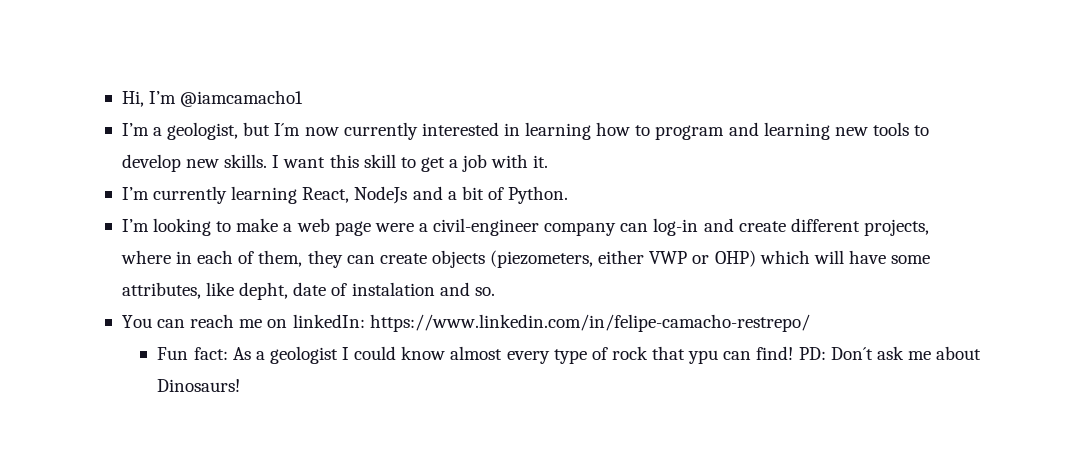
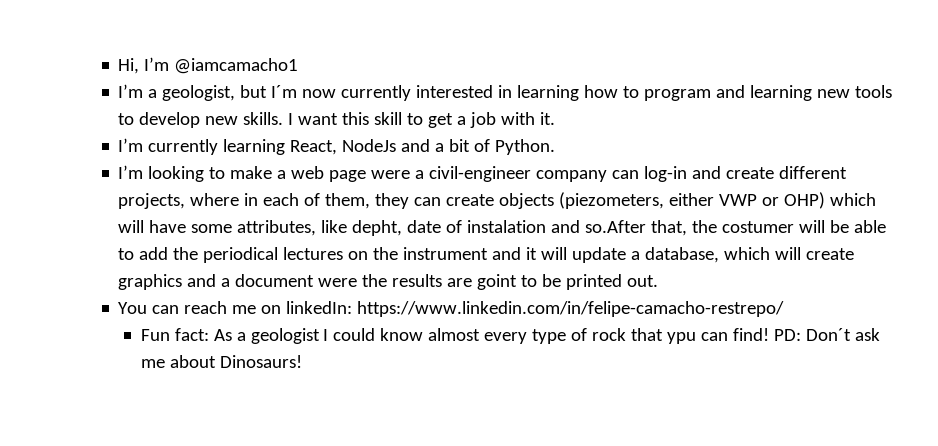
- I’m looking to make a web page were a civil-engineer company can log-in and create different projects, where in each of them, they can create objects (piezometers, either VWP or OHP) which will have some attributes, like depht, date of instalation and so.
+ I’m looking to make a web page were a civil-engineer company can log-in and create different projects, where in each of them, they can create objects (piezometers, either VWP or OHP) which will have some attributes, like depht, date of instalation and so.After that, the costumer will be able to add the periodical lectures on the instrument and it will update a database, which will create graphics and a document were the results are goint to be printed out.

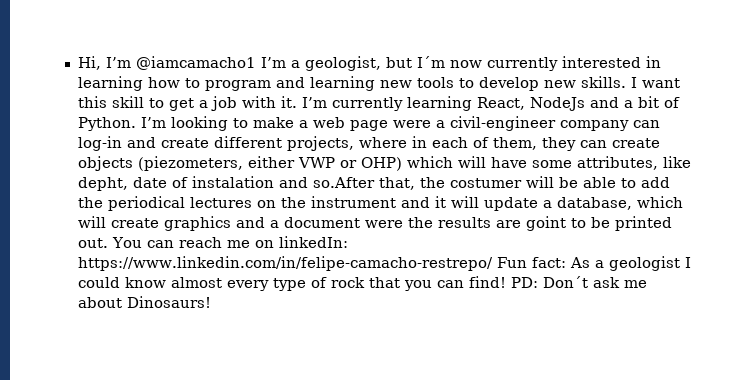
- Hi, I’m @iamcamacho1
- I’m a geologist, but I´m now currently interested in learning how to program and learning new tools to develop new skills.
+ Hi, I’m @iamcamacho1 I’m a geologist, but I´m now currently interested in learning how to program and learning new tools to develop new skills.
- I want this skill to get a job with it.
- I’m currently learning React, NodeJs and a bit of Python.
- I’m looking to make a web page were a civil-engineer company can log-in and create different projects, where in each of them, they can create objects (piezometers, either VWP or OHP) which will have some attributes, like depht, date of instalation and so.After that, the costumer will be able to add the periodical lectures on the instrument and it will update a database, which will create graphics and a document were the results are goint to be printed out.
- You can reach me on linkedIn:
+ I want this skill to get a job with it. I’m currently learning React, NodeJs and a bit of Python. I’m looking to make a web page were a civil-engineer company can log-in and create different projects, where in each of them, they can create objects (piezometers, either VWP or OHP) which will have some attributes, like depht, date of instalation and so.After that, the costumer will be able to add the periodical lectures on the instrument and it will update a database, which will create graphics and a document were the results are goint to be printed out. You can reach me on linkedIn:
- https://www.linkedin.com/in/felipe-camacho-restrepo/
- Fun fact:
+ https://www.linkedin.com/in/felipe-camacho-restrepo/ Fun fact:
- As a geologist I could know almost every type of rock that ypu can find!
+ As a geologist I could know almost every type of rock that you can find!

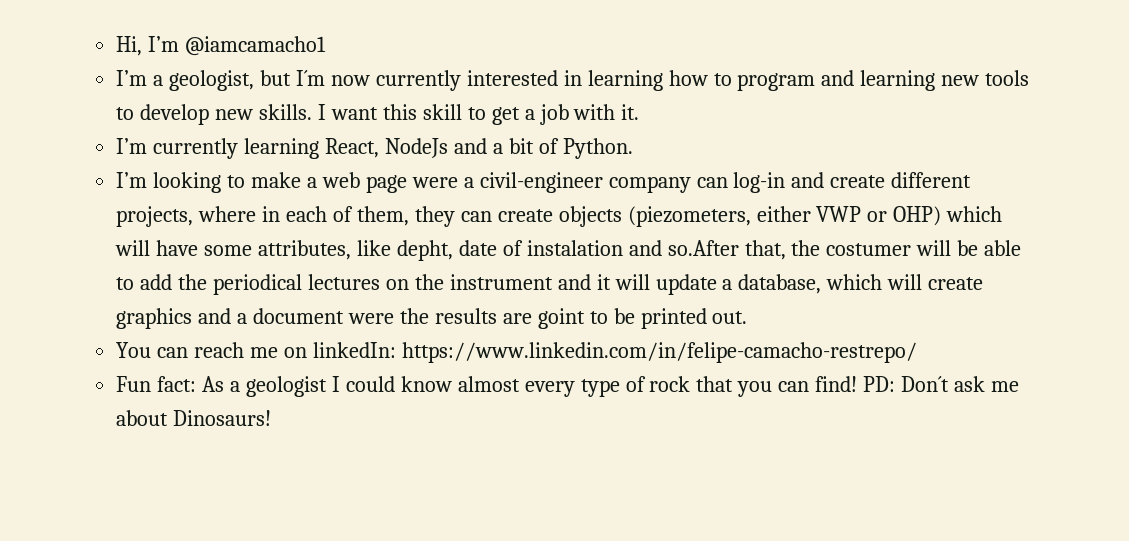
- Hi, I’m @iamcamacho1 I’m a geologist, but I´m now currently interested in learning how to program and learning new tools to develop new skills.
+ Hi, I’m @iamcamacho1
+ I’m a geologist, but I´m now currently interested in learning how to program and learning new tools to develop new skills.
- I want this skill to get a job with it. I’m currently learning React, NodeJs and a bit of Python. I’m looking to make a web page were a civil-engineer company can log-in and create different projects, where in each of them, they can create objects (piezometers, either VWP or OHP) which will have some attributes, like depht, date of instalation and so.After that, the costumer will be able to add the periodical lectures on the instrument and it will update a database, which will create graphics and a document were the results are goint to be printed out. You can reach me on linkedIn:
+ I want this skill to get a job with it.
+ I’m currently learning React, NodeJs and a bit of Python.
+ I’m looking to make a web page were a civil-engineer company can log-in and create different projects, where in each of them, they can create objects (piezometers, either VWP or OHP) which will have some attributes, like depht, date of instalation and so.After that, the costumer will be able to add the periodical lectures on the instrument and it will update a database, which will create graphics and a document were the results are goint to be printed out.
+ You can reach me on linkedIn:
- https://www.linkedin.com/in/felipe-camacho-restrepo/ Fun fact:
+ https://www.linkedin.com/in/felipe-camacho-restrepo/
+ Fun fact:

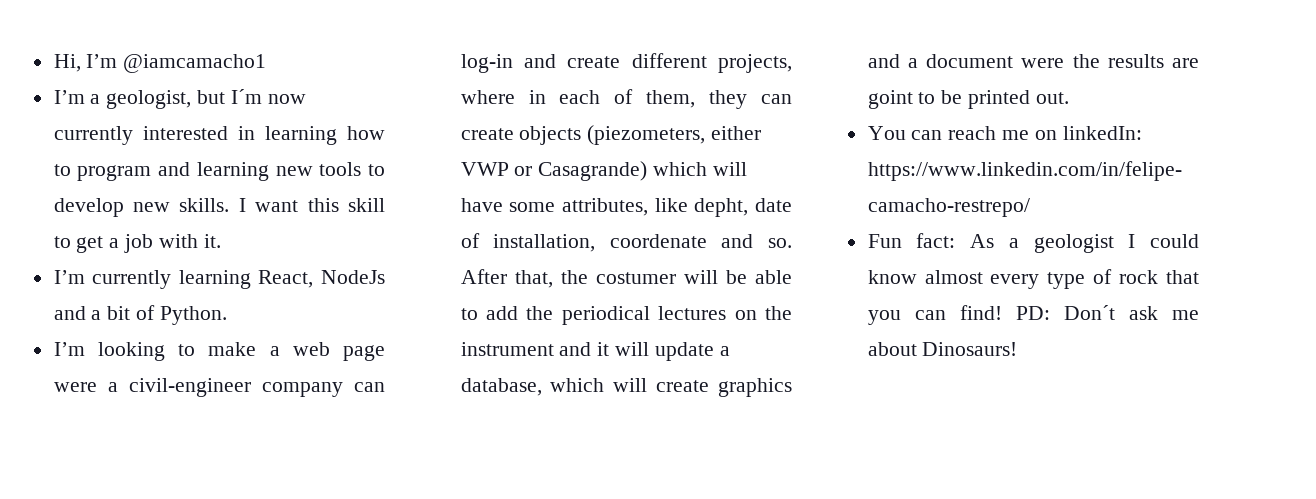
- I’m looking to make a web page were a civil-engineer company can log-in and create different projects, where in each of them, they can create objects (piezometers, either VWP or OHP) which will have some attributes, like depht, date of instalation and so.After that, the costumer will be able to add the periodical lectures on the instrument and it will update a database, which will create graphics and a document were the results are goint to be printed out.
+ I’m looking to make a web page were a civil-engineer company can log-in and create different projects, where in each of them, they can create objects (piezometers, either VWP or Casagrande) which will have some attributes, like depht, date of installation, coordenate and so. After that, the costumer will be able to add the periodical lectures on the instrument and it will update a database, which will create graphics and a document were the results are goint to be printed out.

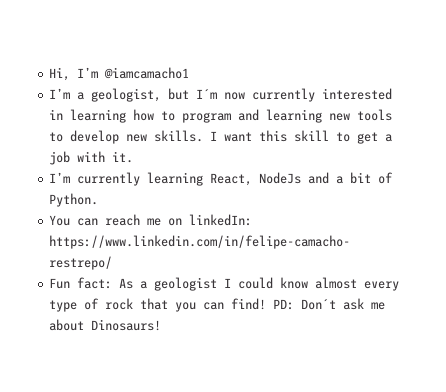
- I’m looking to make a web page were a civil-engineer company can log-in and create different projects, where in each of them, they can create objects (piezometers, either VWP or Casagrande) which will have some attributes, like depht, date of installation, coordenate and so. After that, the costumer will be able to add the periodical lectures on the instrument and it will update a database, which will create graphics and a document were the results are goint to be printed out.

